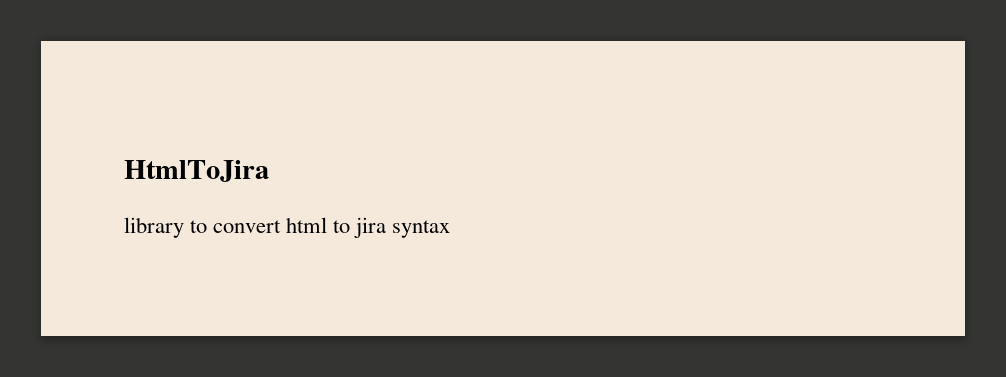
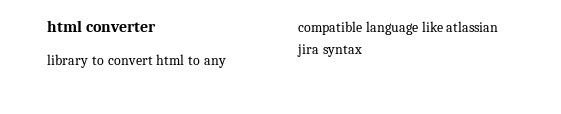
- HtmlToJira
+ html converter
- library to convert html to jira syntax
+ library to convert html to any compatible language like atlassian jira syntax

